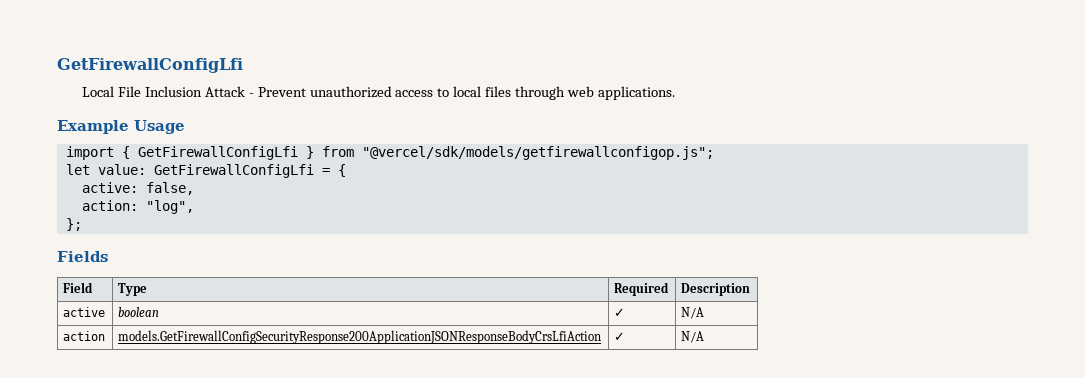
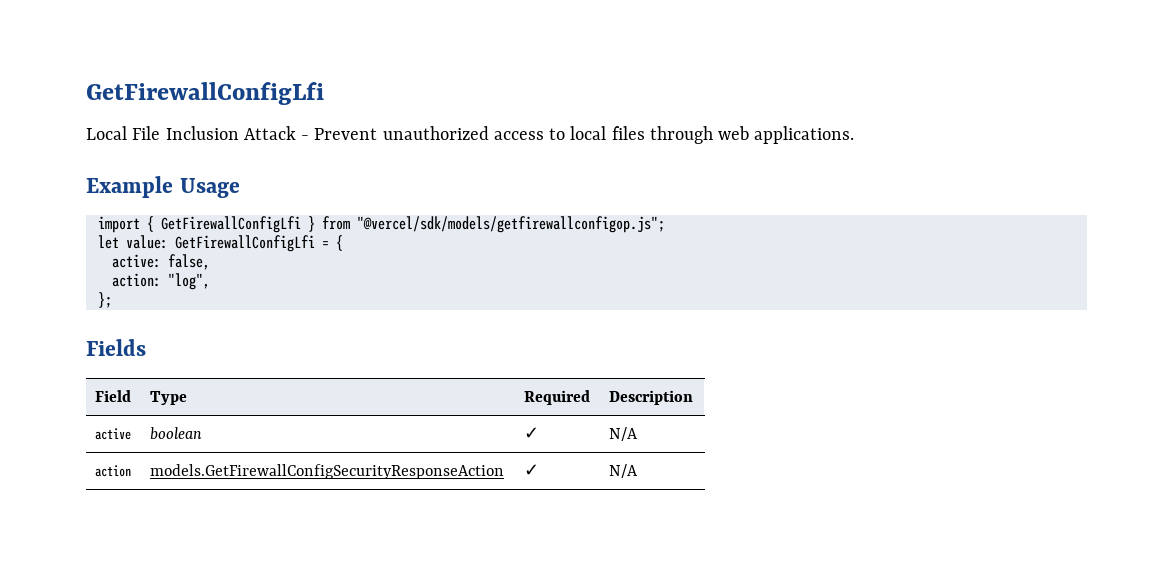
- action | models.GetFirewallConfigSecurityResponse200ApplicationJSONResponseBodyCrsLfiAction | ✓ | N/A
+ action | models.GetFirewallConfigSecurityResponseAction | ✓ | N/A

